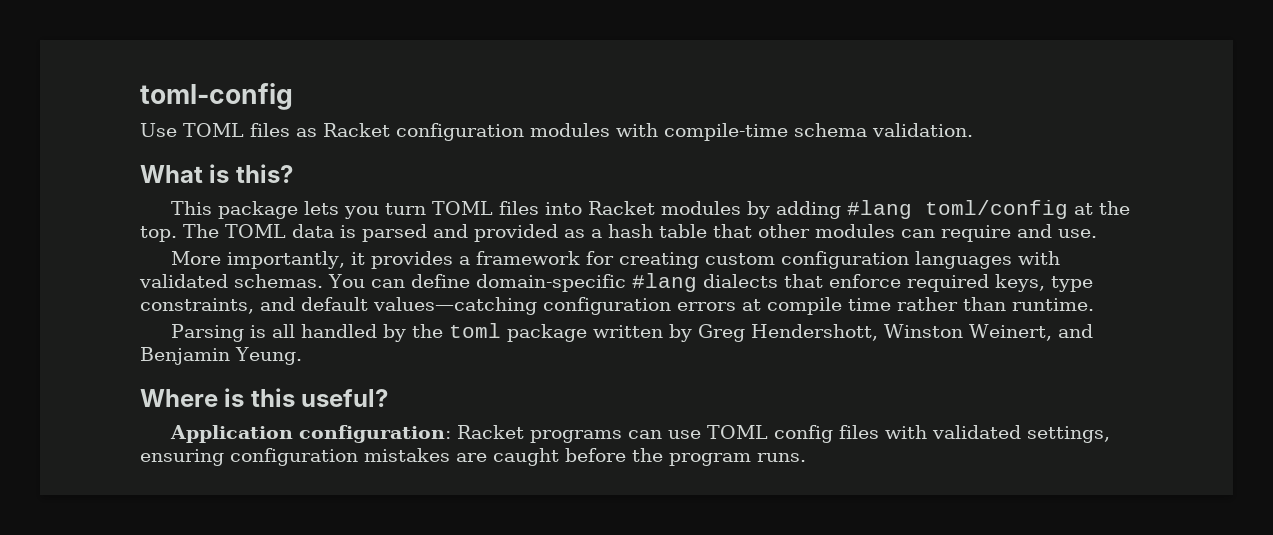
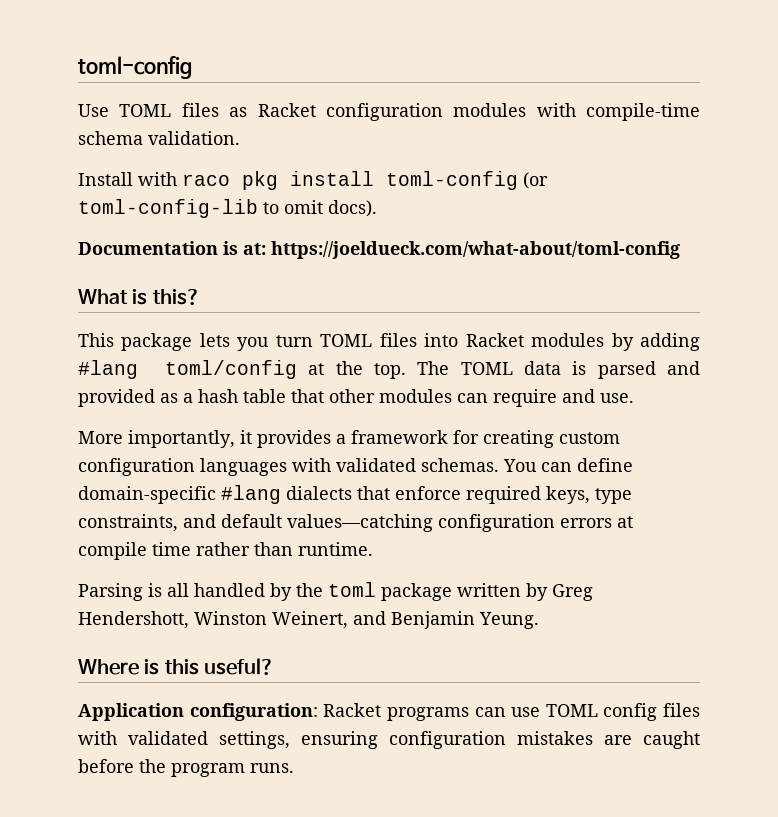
+ Install with raco pkg install toml-config (or toml-config-lib to omit docs).
+ Documentation is at: https://joeldueck.com/what-about/toml-config

